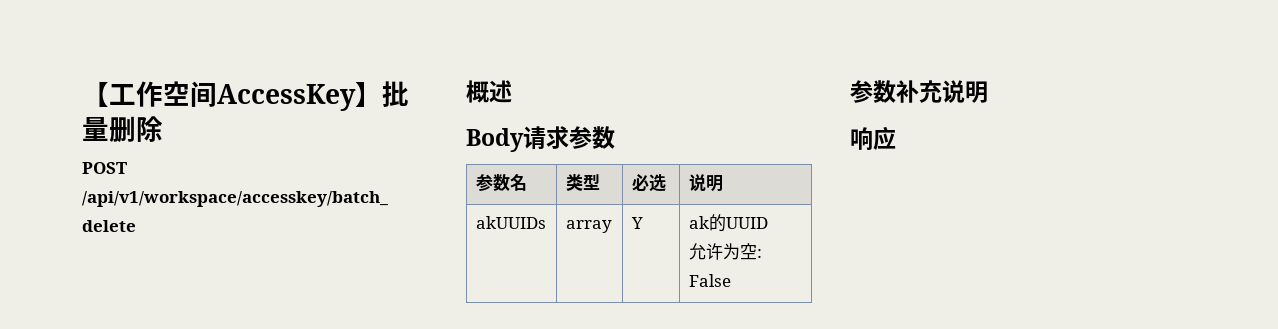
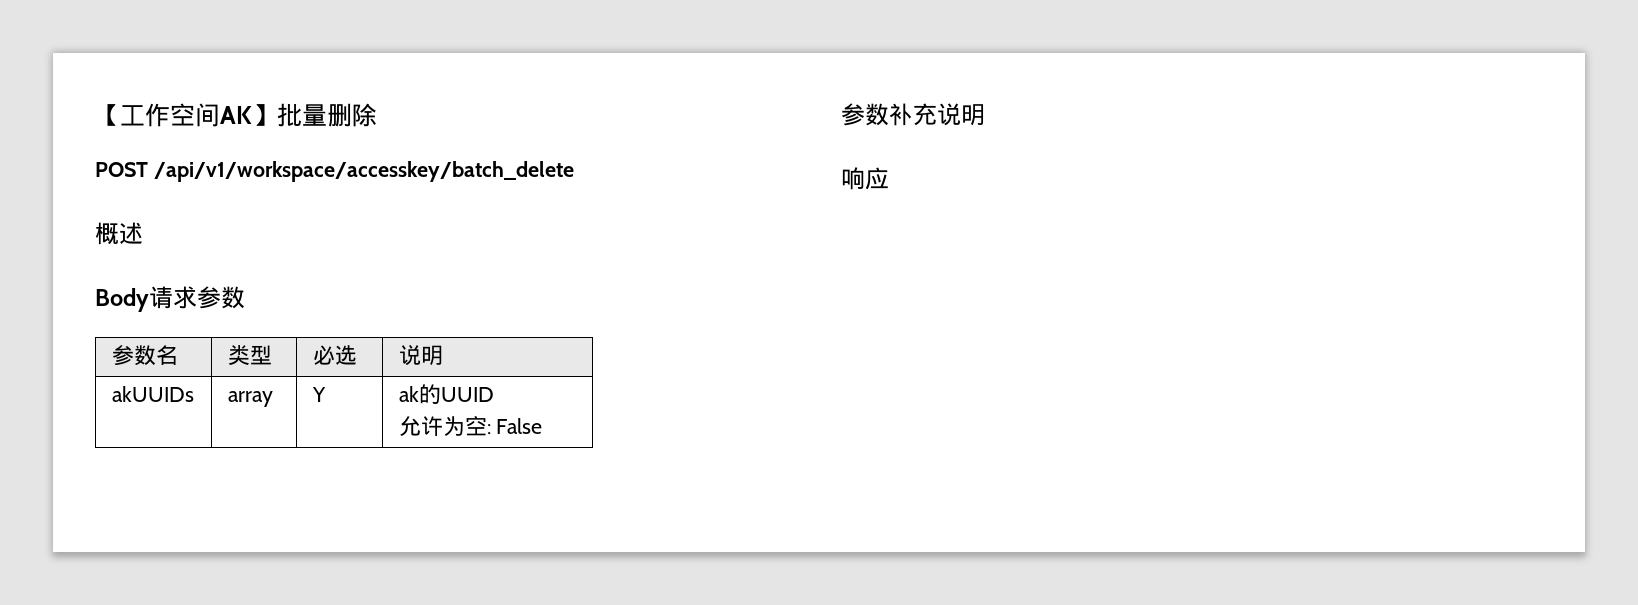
- 【工作空间AccessKey】批量删除
+ 【工作空间AK】批量删除

